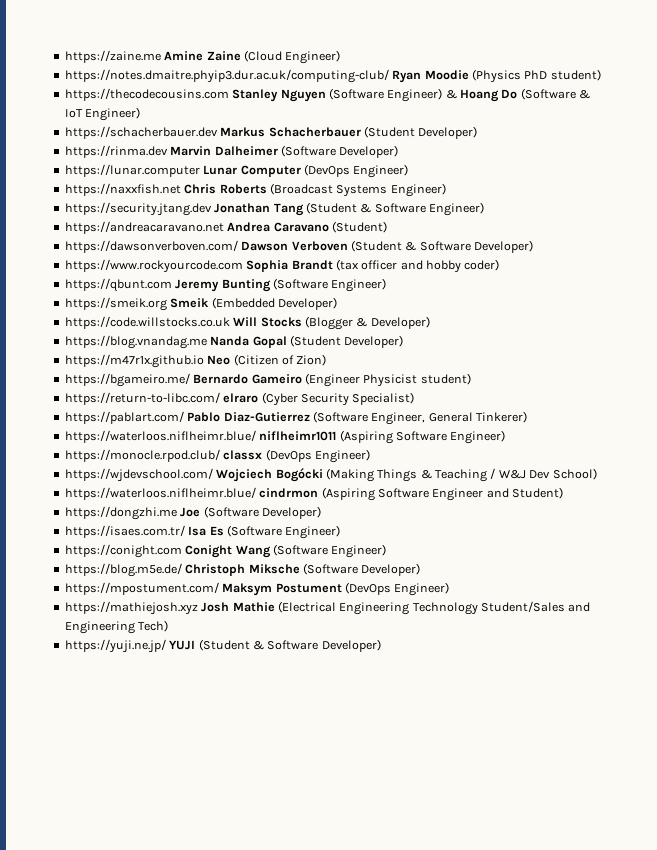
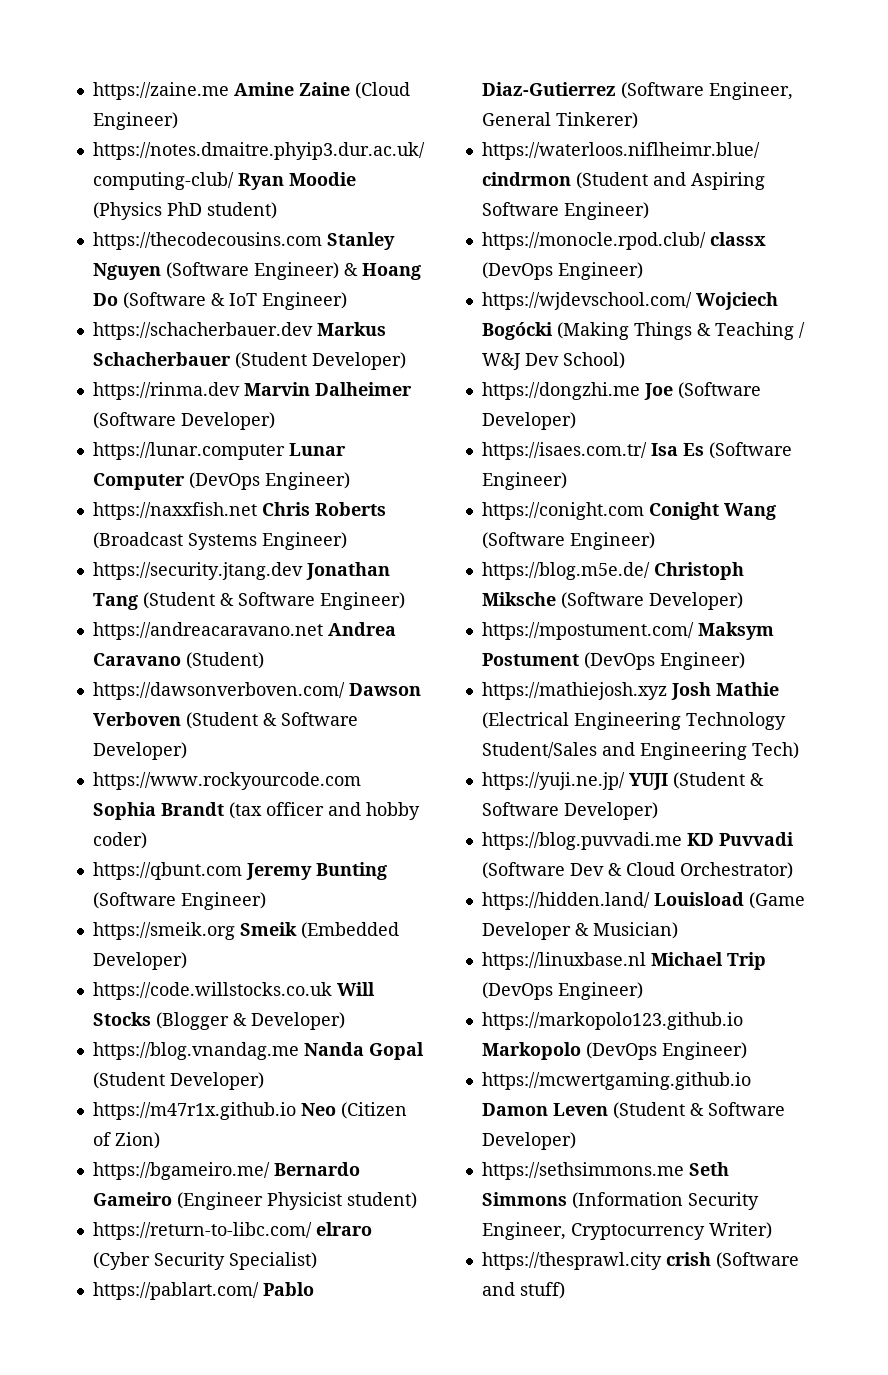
- https://waterloos.niflheimr.blue/ niflheimr1011 (Aspiring Software Engineer)
+ https://waterloos.niflheimr.blue/ cindrmon (Student and Aspiring Software Engineer)
- https://waterloos.niflheimr.blue/ cindrmon (Aspiring Software Engineer and Student)
+ https://blog.puvvadi.me KD Puvvadi (Software Dev & Cloud Orchestrator)
+ https://hidden.land/ Louisload (Game Developer & Musician)
+ https://linuxbase.nl Michael Trip (DevOps Engineer)
+ https://markopolo123.github.io Markopolo (DevOps Engineer)
+ https://mcwertgaming.github.io Damon Leven (Student & Software Developer)
+ https://sethsimmons.me Seth Simmons (Information Security Engineer, Cryptocurrency Writer)
+ https://thesprawl.city crish (Software and stuff)

